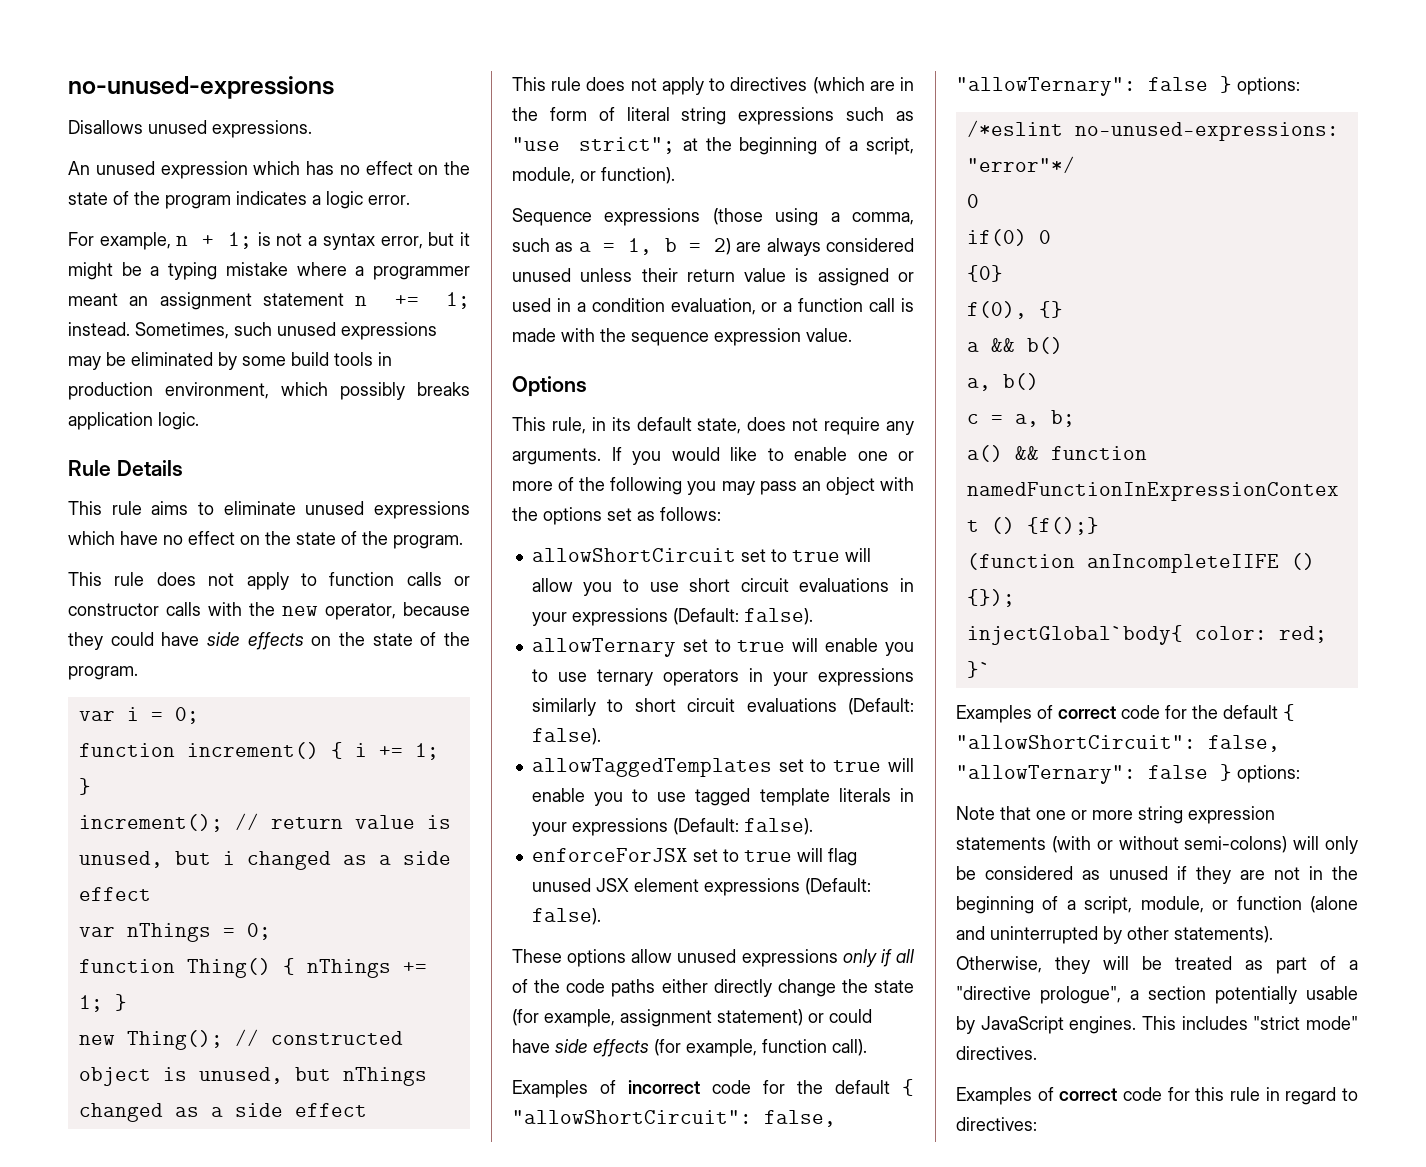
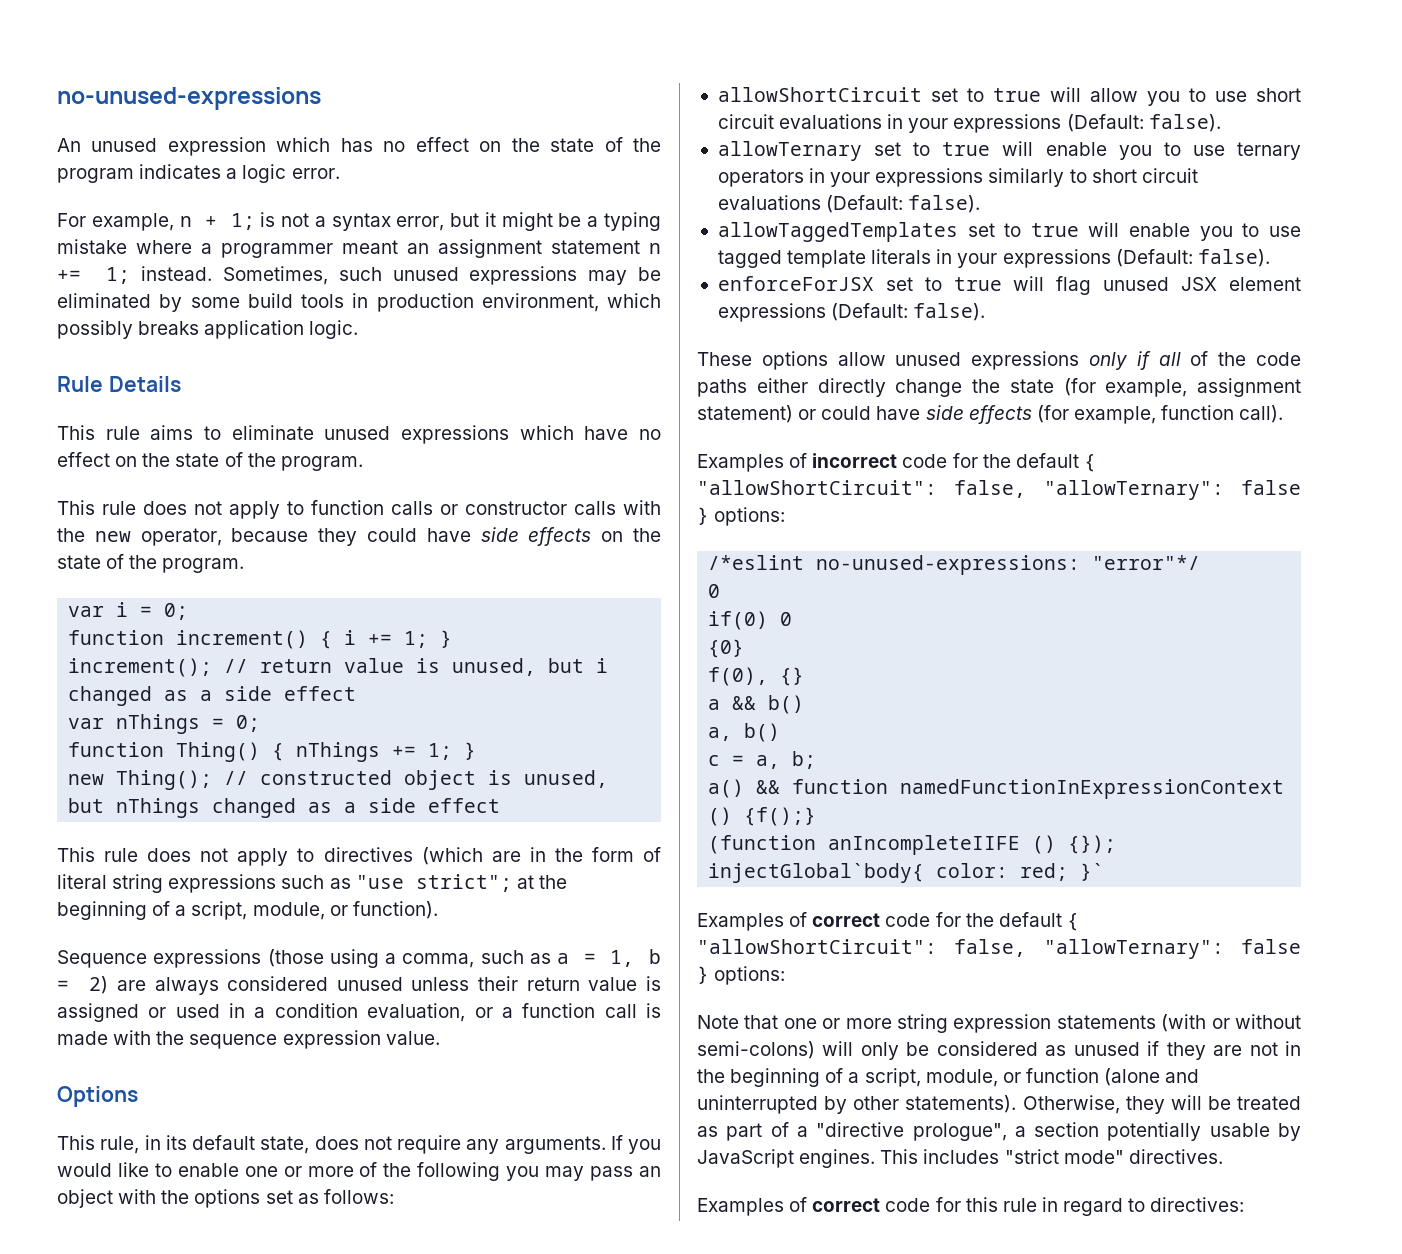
- Disallows unused expressions.

